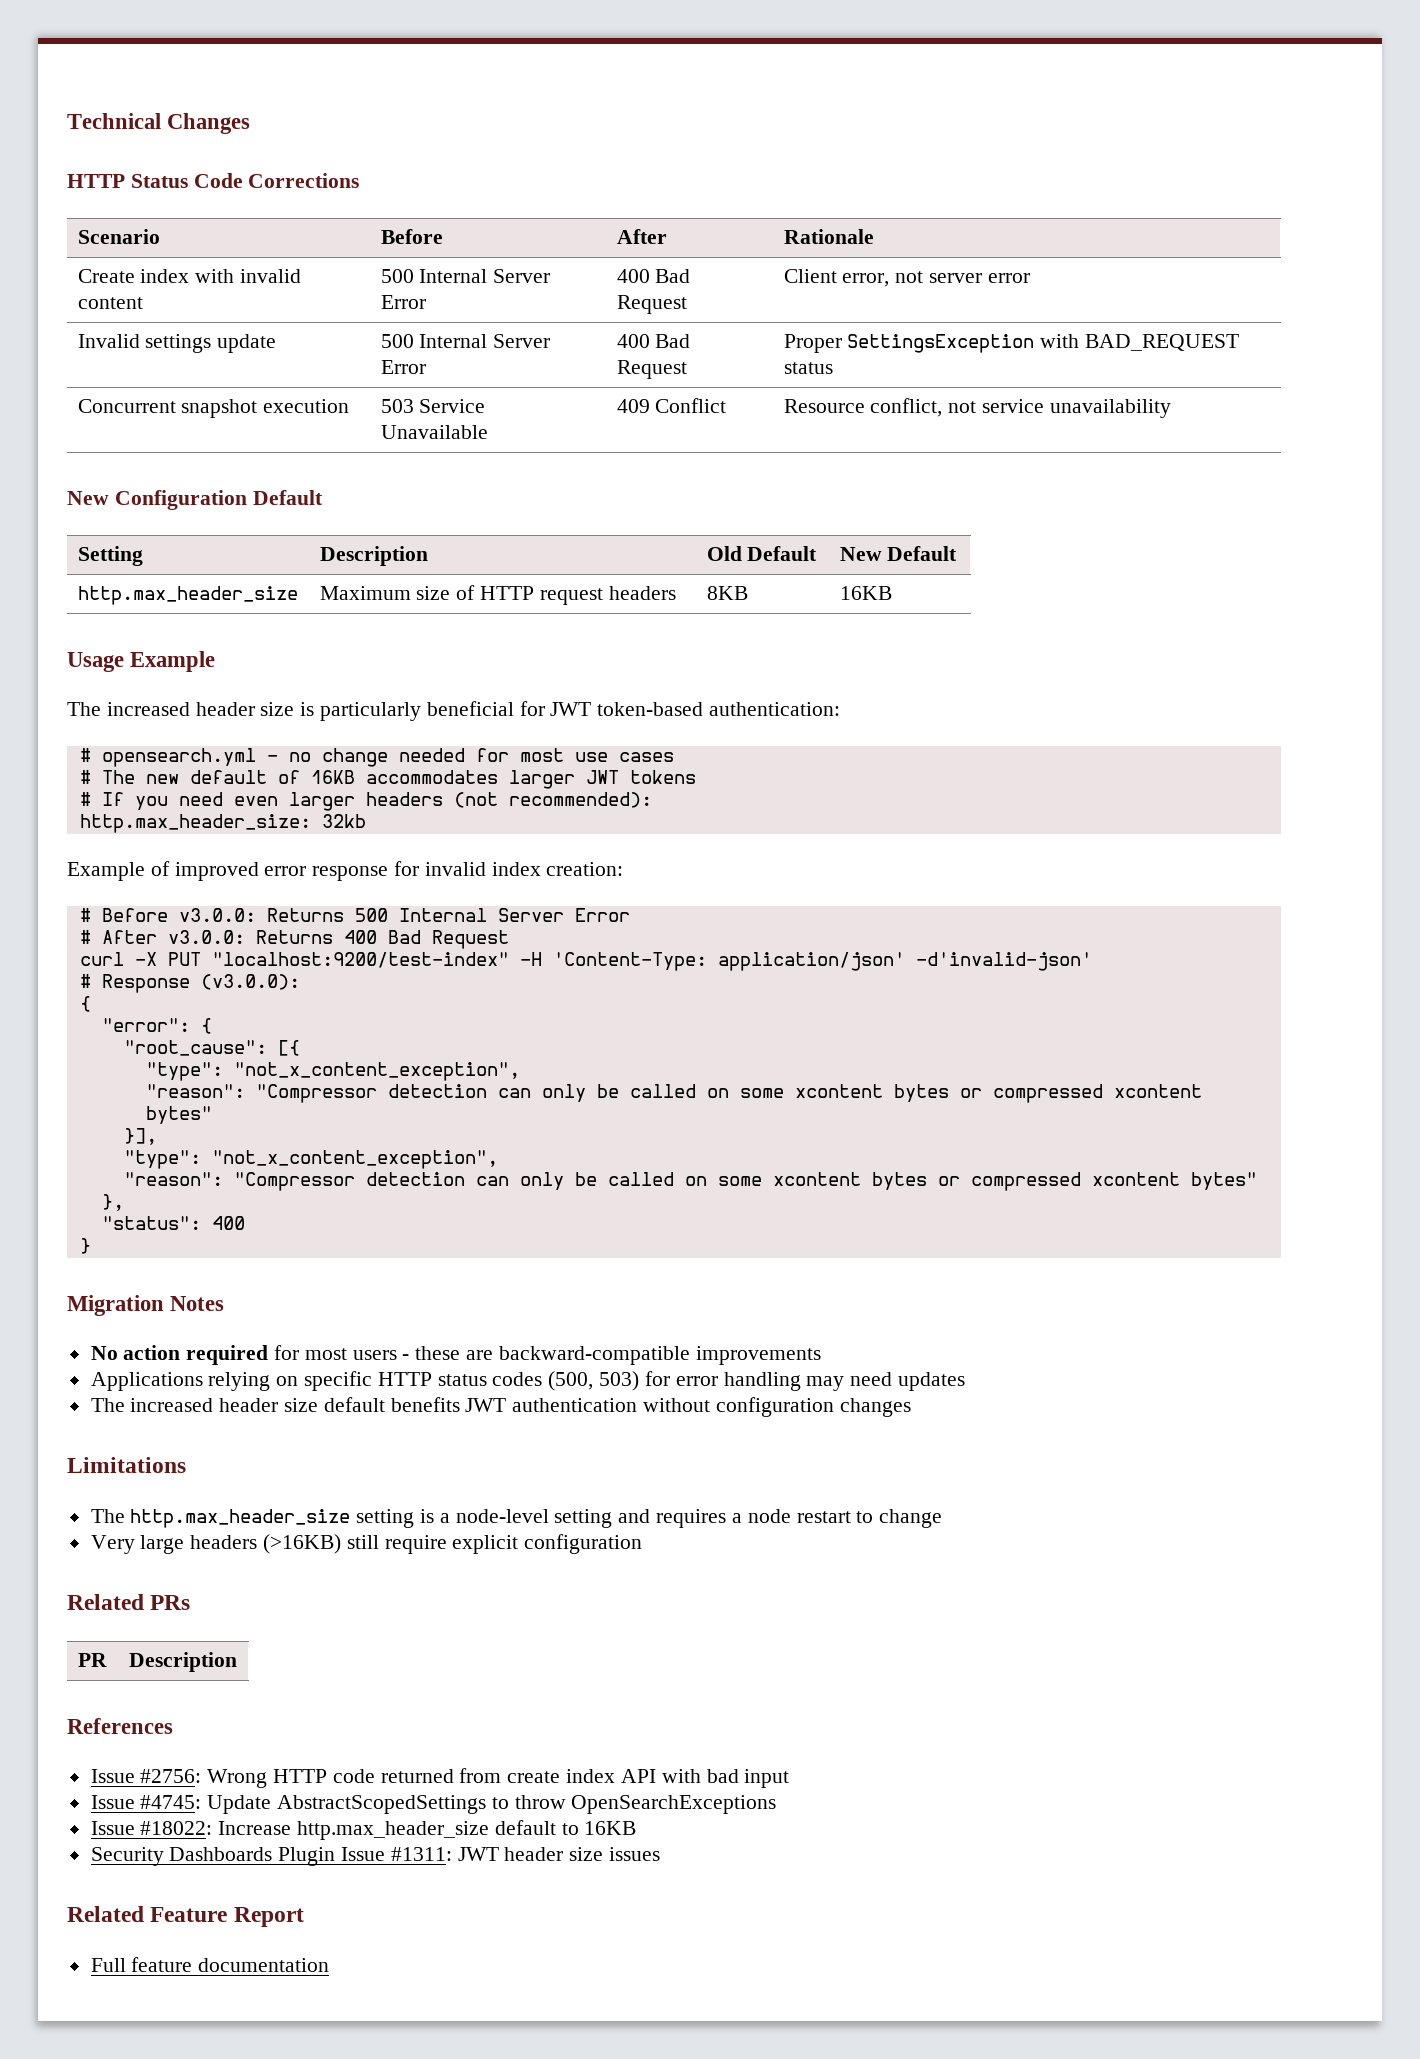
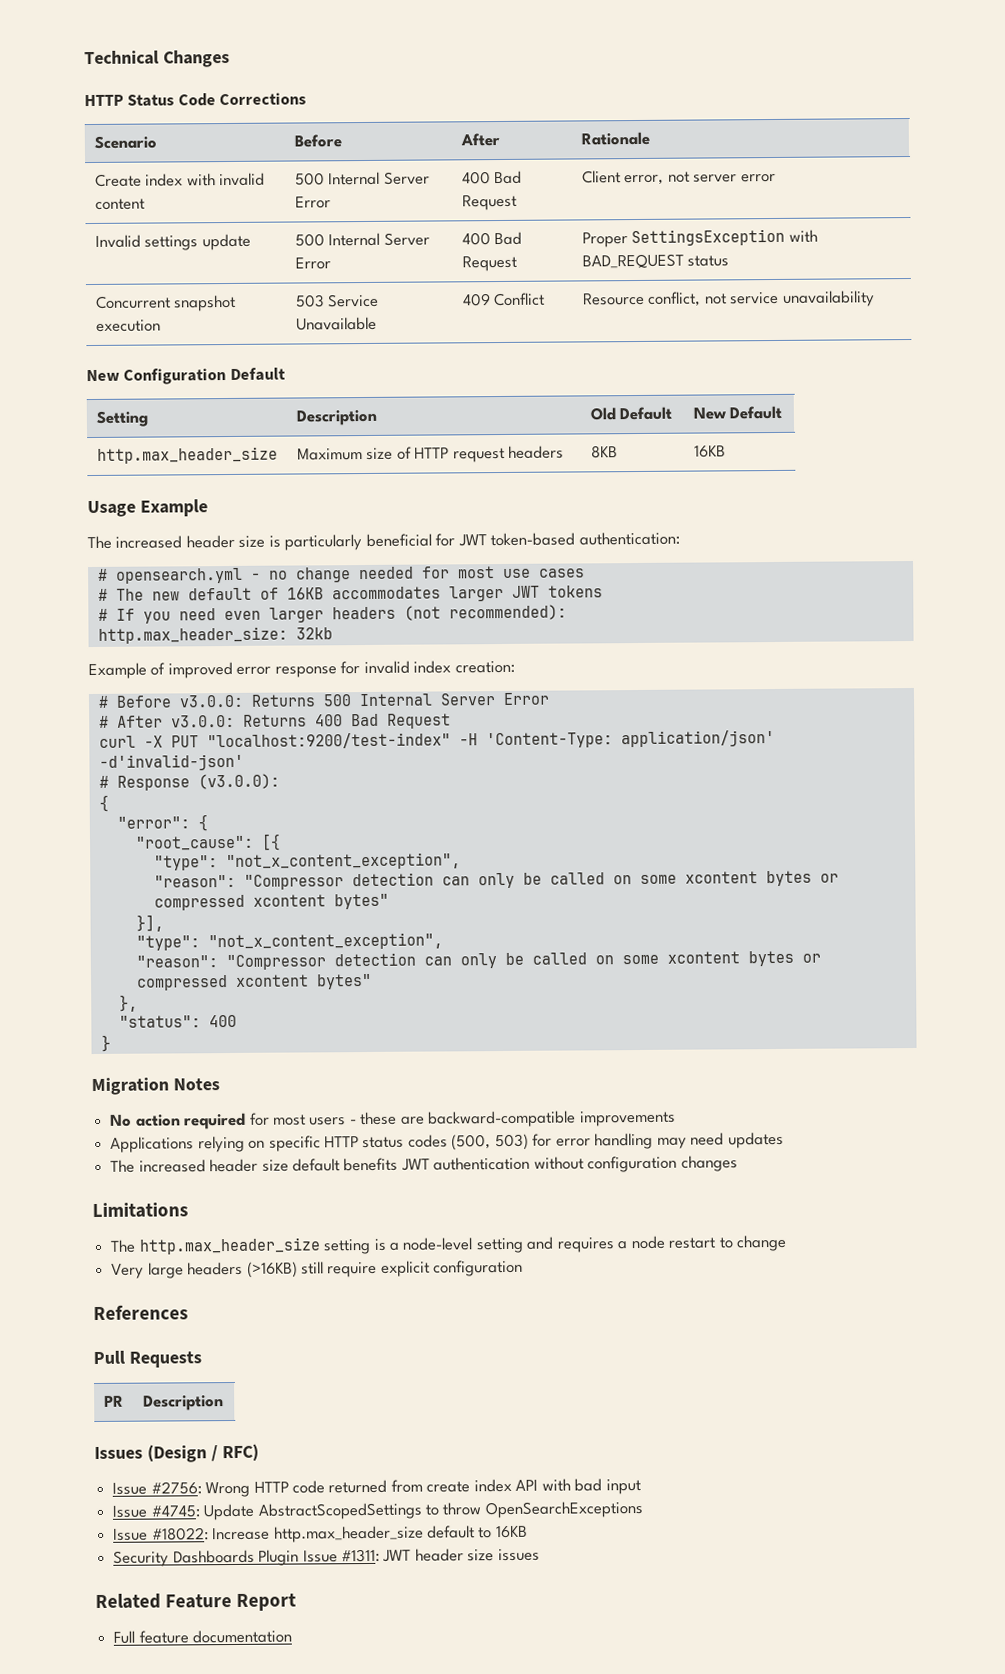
- Related PRs
+ References
+ Pull Requests
- References
+ Issues (Design / RFC)

